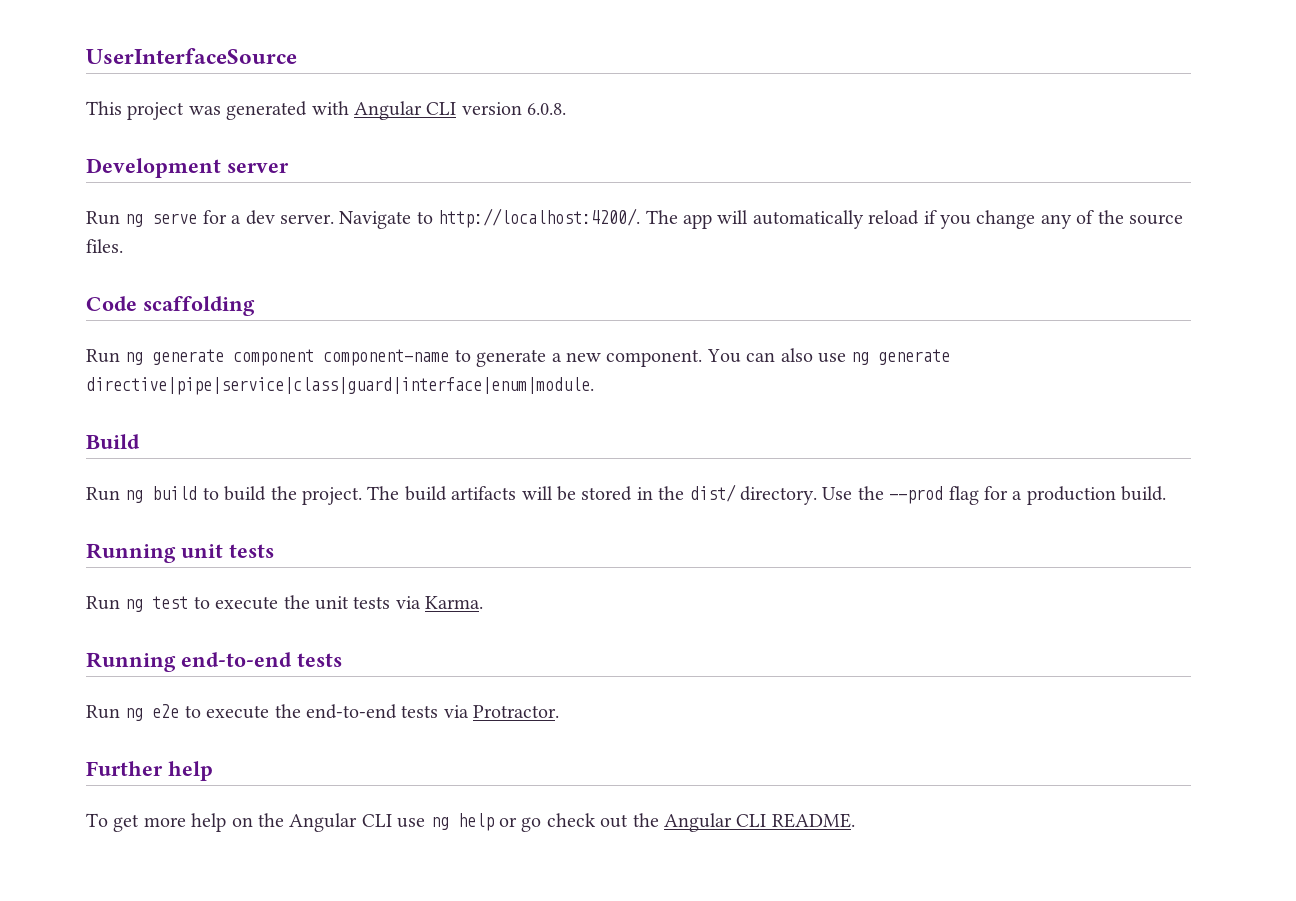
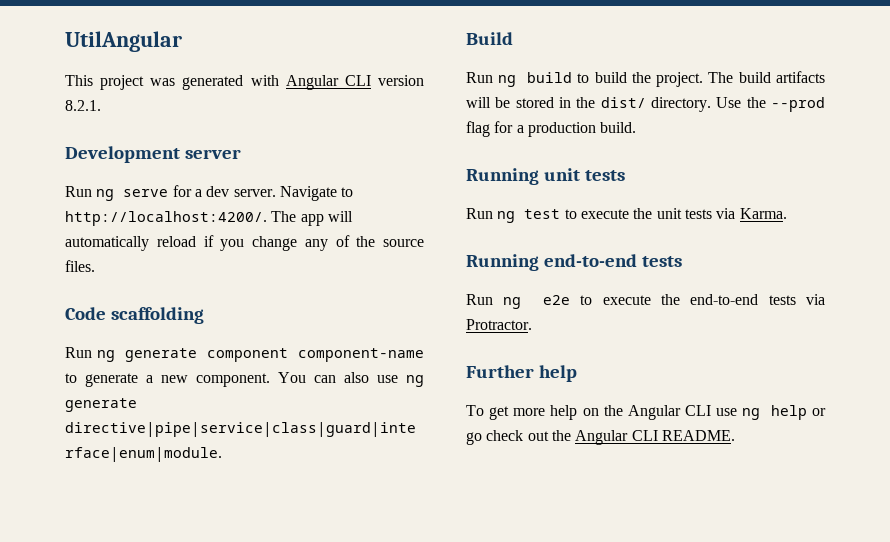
- UserInterfaceSource
+ UtilAngular
- This project was generated with Angular CLI version 6.0.8.
+ This project was generated with Angular CLI version 8.2.1.

